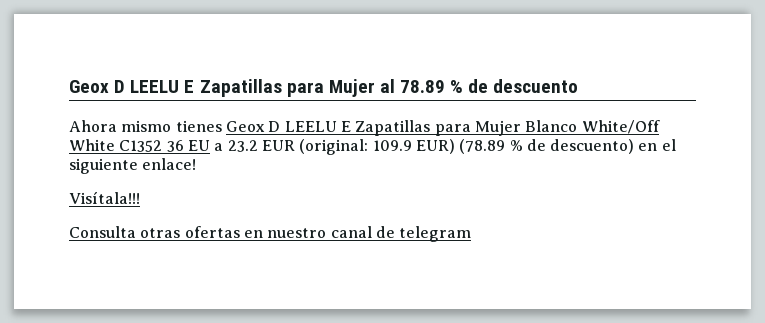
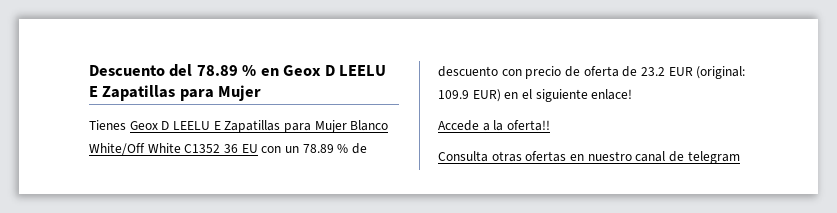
- Geox D LEELU E Zapatillas para Mujer al 78.89 % de descuento
- Ahora mismo tienes Geox D LEELU E Zapatillas para Mujer Blanco White/Off White C1352 36 EU a 23.2 EUR (original: 109.9 EUR) (78.89 % de descuento) en el siguiente enlace!
+ Descuento del 78.89 % en Geox D LEELU E Zapatillas para Mujer
+ Tienes Geox D LEELU E Zapatillas para Mujer Blanco White/Off White C1352 36 EU con un 78.89 % de descuento con precio de oferta de 23.2 EUR (original: 109.9 EUR) en el siguiente enlace!
- Visítala!!!
+ Accede a la oferta!!

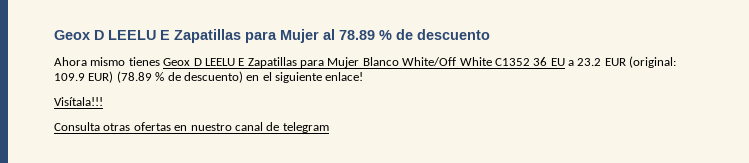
- Descuento del 78.89 % en Geox D LEELU E Zapatillas para Mujer
- Tienes Geox D LEELU E Zapatillas para Mujer Blanco White/Off White C1352 36 EU con un 78.89 % de descuento con precio de oferta de 23.2 EUR (original: 109.9 EUR) en el siguiente enlace!
+ Geox D LEELU E Zapatillas para Mujer al 78.89 % de descuento
+ Ahora mismo tienes Geox D LEELU E Zapatillas para Mujer Blanco White/Off White C1352 36 EU a 23.2 EUR (original: 109.9 EUR) (78.89 % de descuento) en el siguiente enlace!
- Accede a la oferta!!
+ Visítala!!!

